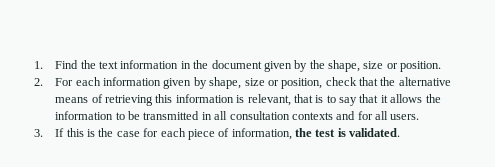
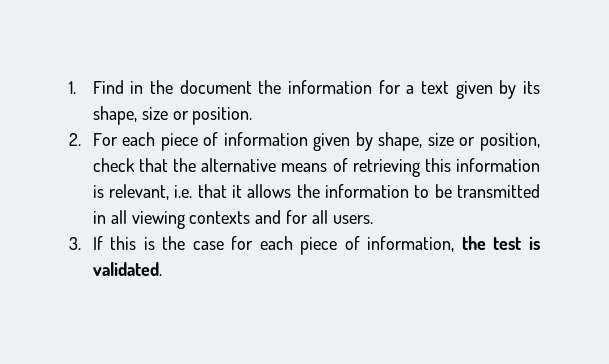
- 1. Find the text information in the document given by the shape, size or position.
+ 1. Find in the document the information for a text given by its shape, size or position.
- 2. For each information given by shape, size or position, check that the alternative means of retrieving this information is relevant, that is to say that it allows the information to be transmitted in all consultation contexts and for all users.
+ 2. For each piece of information given by shape, size or position, check that the alternative means of retrieving this information is relevant, i.e. that it allows the information to be transmitted in all viewing contexts and for all users.

